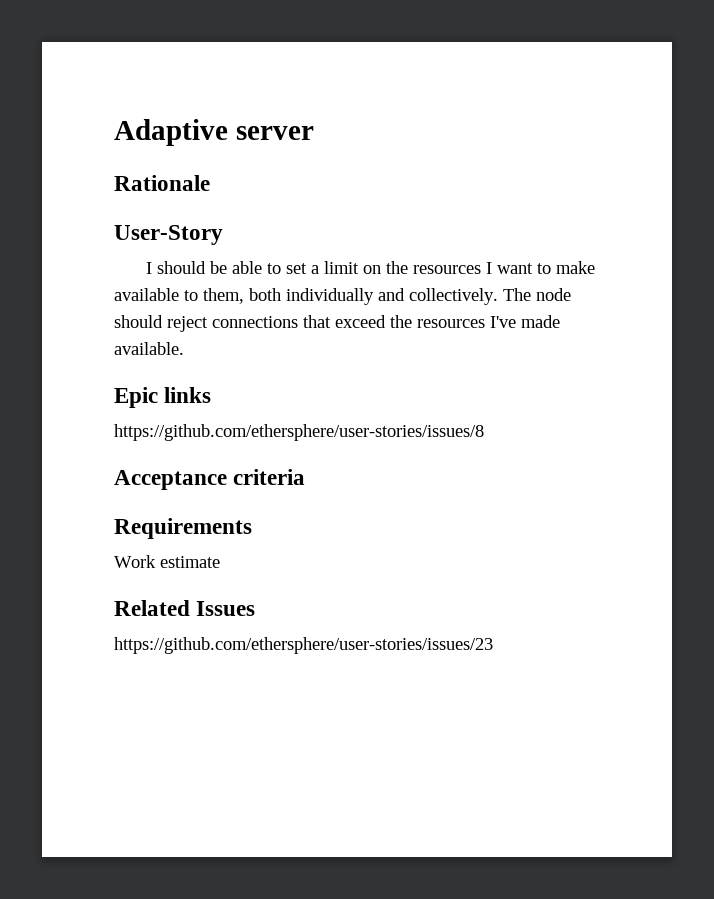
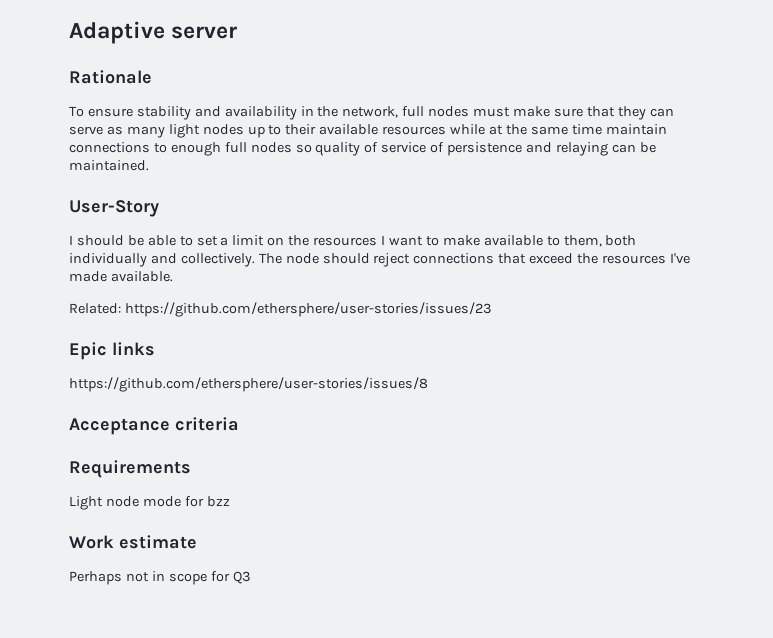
+ To ensure stability and availability in the network, full nodes must make sure that they can serve as many light nodes up to their available resources while at the same time maintain connections to enough full nodes so quality of service of persistence and relaying can be maintained.
+ Related: https://github.com/ethersphere/user-stories/issues/23
+ Light node mode for bzz
  Work estimate
- Related Issues
- https://github.com/ethersphere/user-stories/issues/23
+ Perhaps not in scope for Q3

